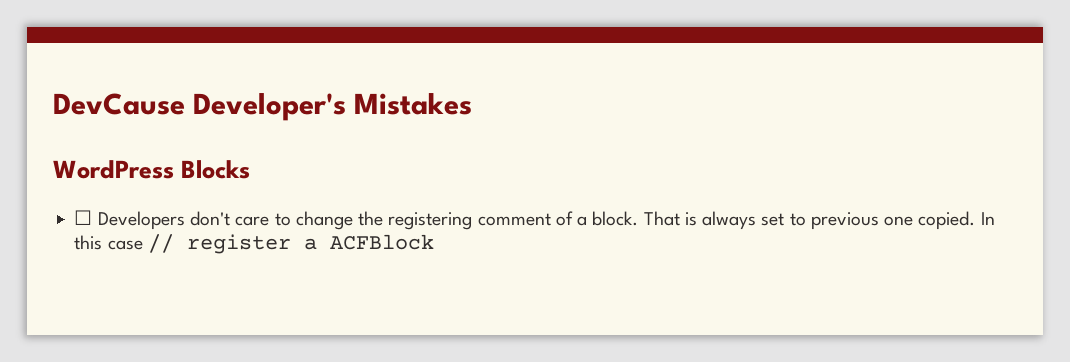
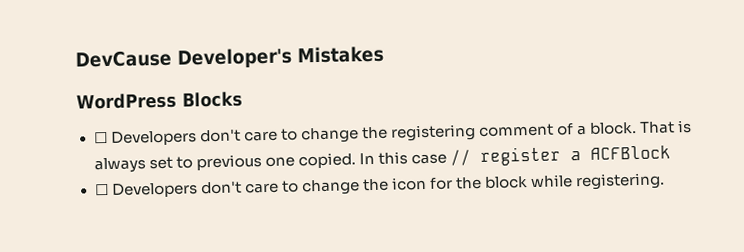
+ ☐ Developers don't care to change the icon for the block while registering.

